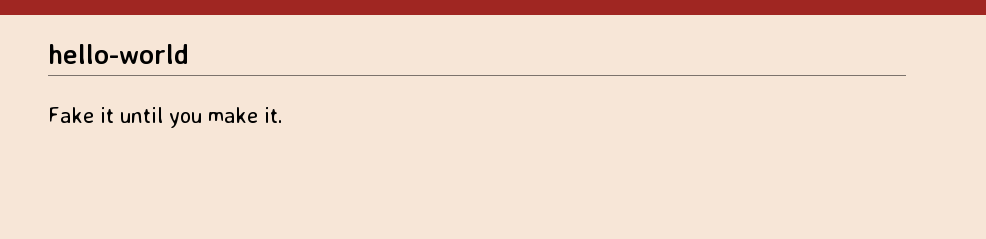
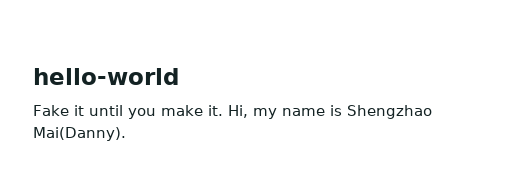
+ Hi, my name is Shengzhao Mai(Danny).

